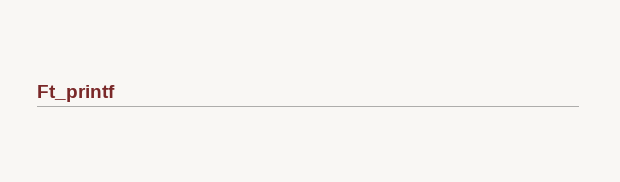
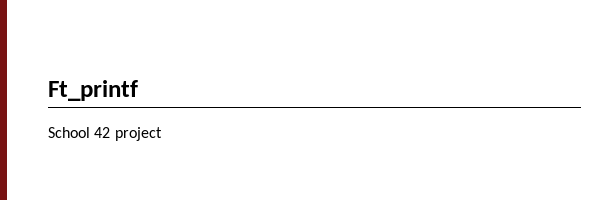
+ School 42 project

